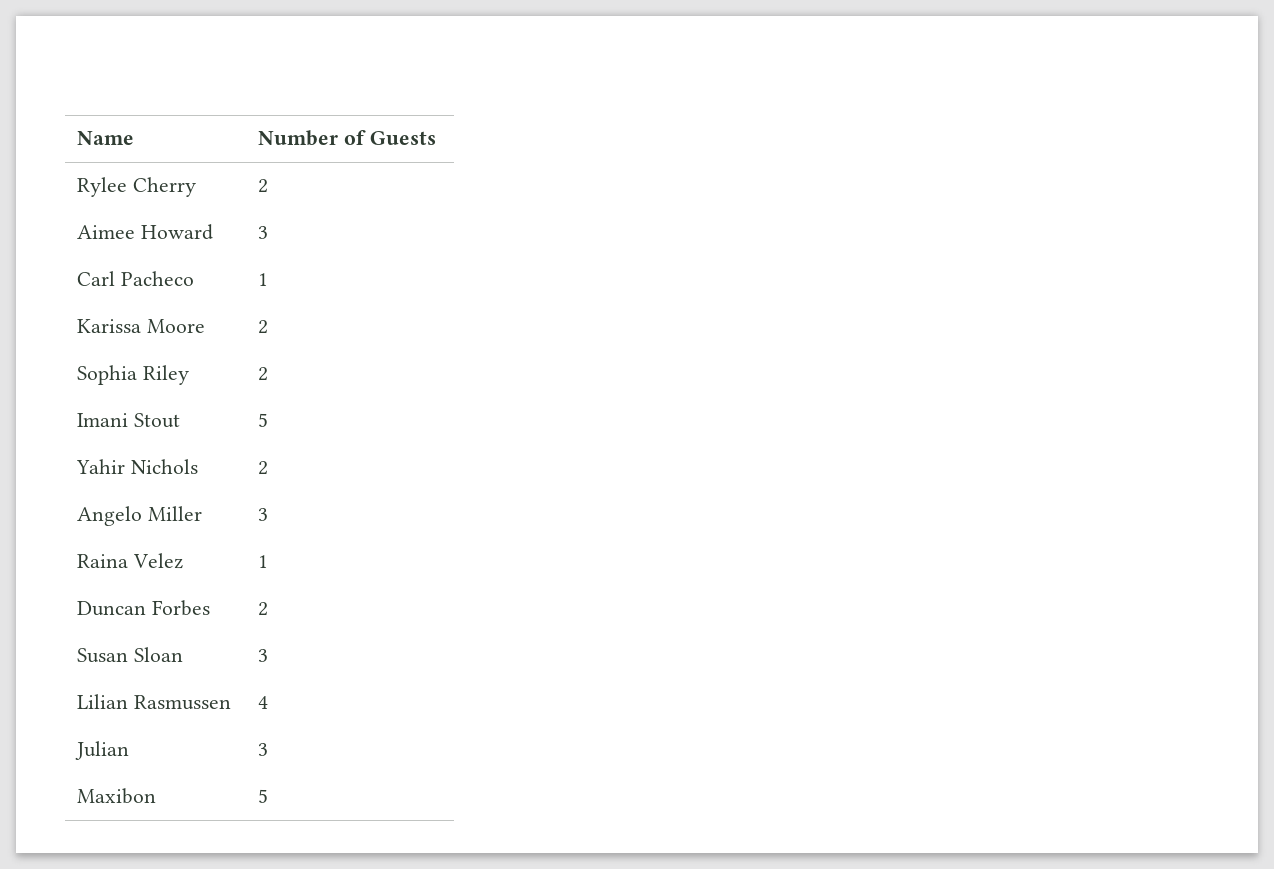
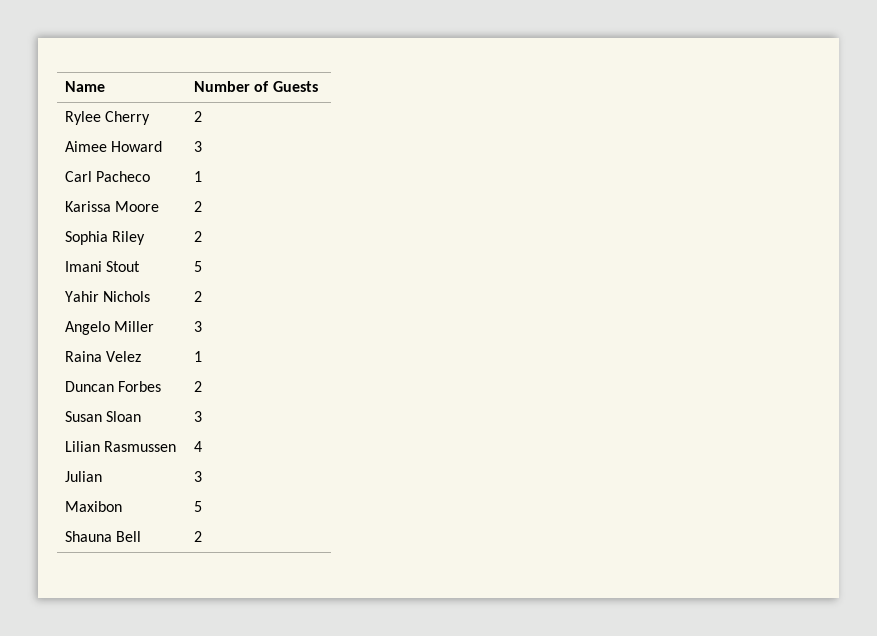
+ Shauna Bell | 2

